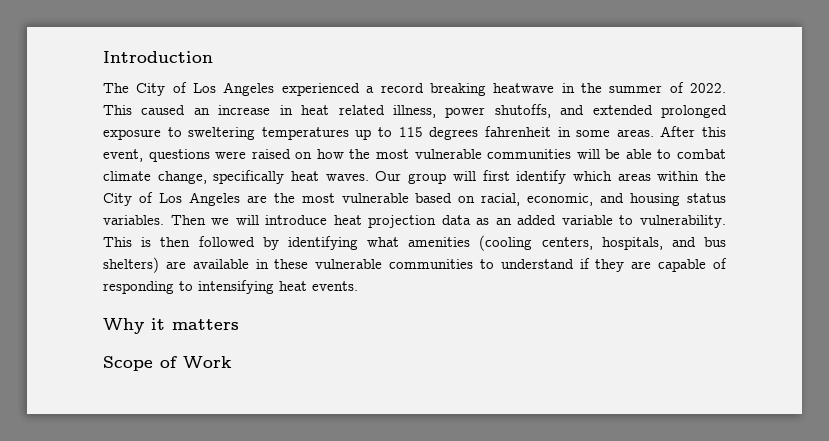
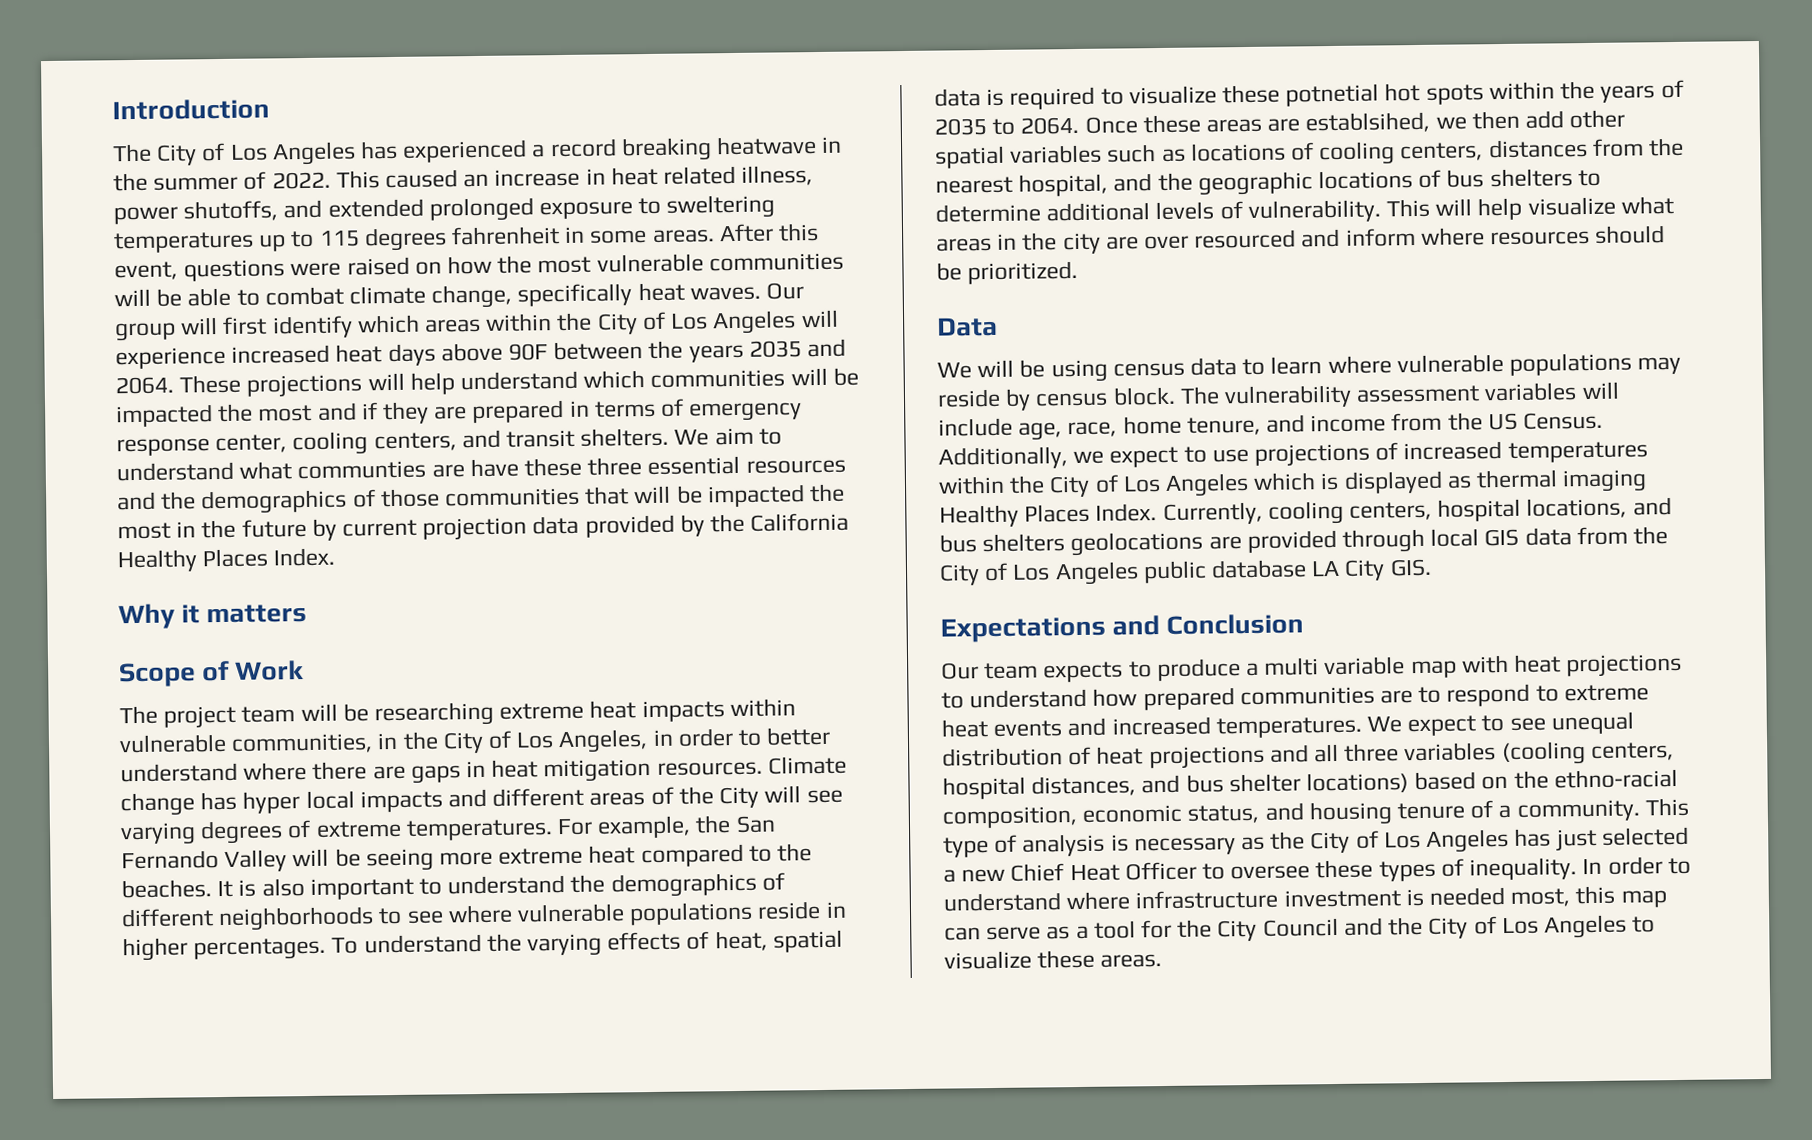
- The City of Los Angeles experienced a record breaking heatwave in the summer of 2022.
+ The City of Los Angeles has experienced a record breaking heatwave in the summer of 2022.
- Our group will first identify which areas within the City of Los Angeles are the most vulnerable based on racial, economic, and housing status variables. Then we will introduce heat projection data as an added variable to vulnerability. This is then followed by identifying what amenities (cooling centers, hospitals, and bus shelters) are available in these vulnerable communities to understand if they are capable of responding to intensifying heat events.
+ Our group will first identify which areas within the City of Los Angeles will experience increased heat days above 90F between the years 2035 and 2064. These projections will help understand which communities will be impacted the most and if they are prepared in terms of emergency response center, cooling centers, and transit shelters. We aim to understand what communties are have these three essential resources and the demographics of those communities that will be impacted the most in the future by current projection data provided by the California Healthy Places Index.
+ The project team will be researching extreme heat impacts within vulnerable communities, in the City of Los Angeles, in order to better understand where there are gaps in heat mitigation resources. Climate change has hyper local impacts and different areas of the City will see varying degrees of extreme temperatures. For example, the San Fernando Valley will be seeing more extreme heat compared to the beaches. It is also important to understand the demographics of different neighborhoods to see where vulnerable populations reside in higher percentages. To understand the varying effects of heat, spatial data is required to visualize these potnetial hot spots within the years of 2035 to 2064. Once these areas are establsihed, we then add other spatial variables such as locations of cooling centers, distances from the nearest hospital, and the geographic locations of bus shelters to determine additional levels of vulnerability. This will help visualize what areas in the city are over resourced and inform where resources should be prioritized.
+ Data
+ We will be using census data to learn where vulnerable populations may reside by census block. The vulnerability assessment variables will include age, race, home tenure, and income from the US Census. Additionally, we expect to use projections of increased temperatures within the City of Los Angeles which is displayed as thermal imaging Healthy Places Index. Currently, cooling centers, hospital locations, and bus shelters geolocations are provided through local GIS data from the City of Los Angeles public database LA City GIS.
+ Expectations and Conclusion
+ Our team expects to produce a multi variable map with heat projections to understand how prepared communities are to respond to extreme heat events and increased temperatures. We expect to see unequal distribution of heat projections and all three variables (cooling centers, hospital distances, and bus shelter locations) based on the ethno-racial composition, economic status, and housing tenure of a community. This type of analysis is necessary as the City of Los Angeles has just selected a new Chief Heat Officer to oversee these types of inequality. In order to understand where infrastructure investment is needed most, this map can serve as a tool for the City Council and the City of Los Angeles to visualize these areas.

